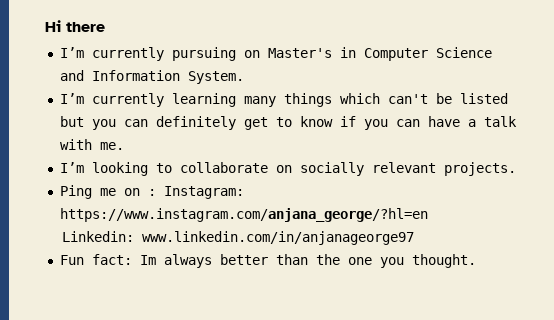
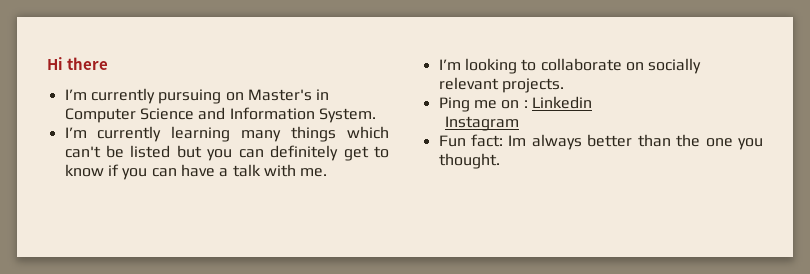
- Ping me on : Instagram: https://www.instagram.com/anjana_george/?hl=en
- Linkedin: www.linkedin.com/in/anjanageorge97
+ Ping me on : Linkedin
+ Instagram

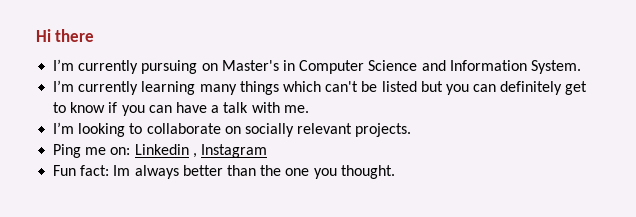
- Ping me on : Linkedin
- Instagram
+ Ping me on: Linkedin , Instagram

